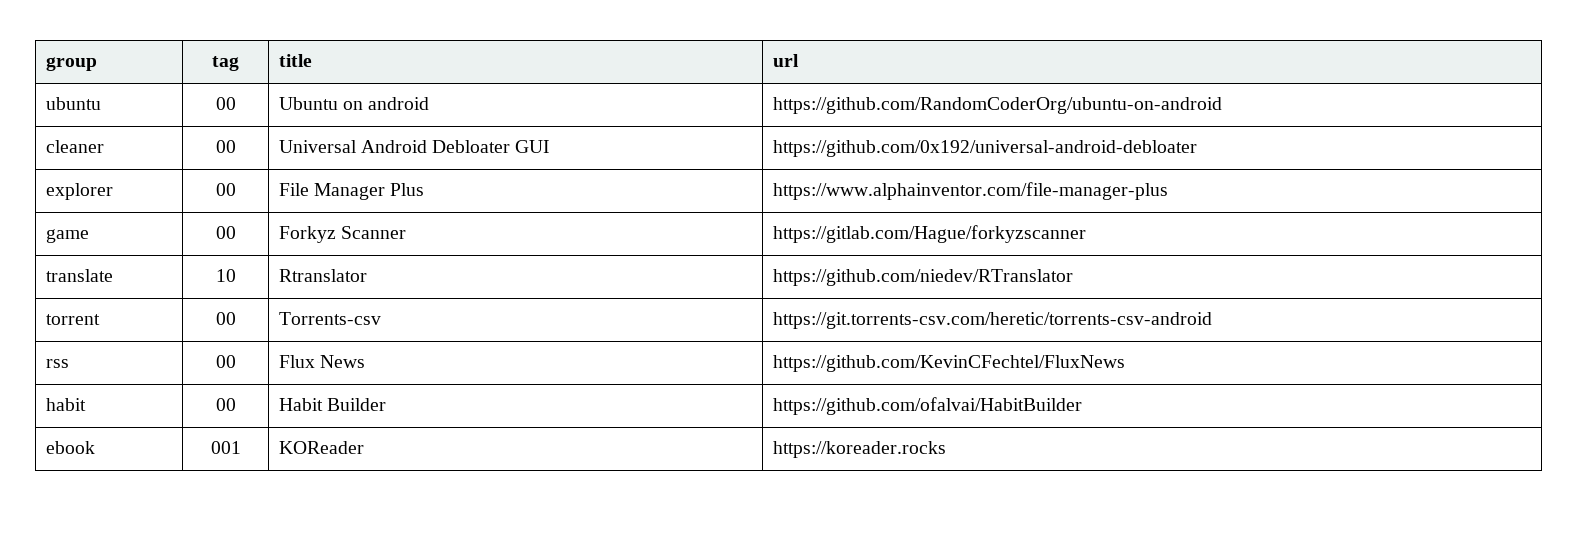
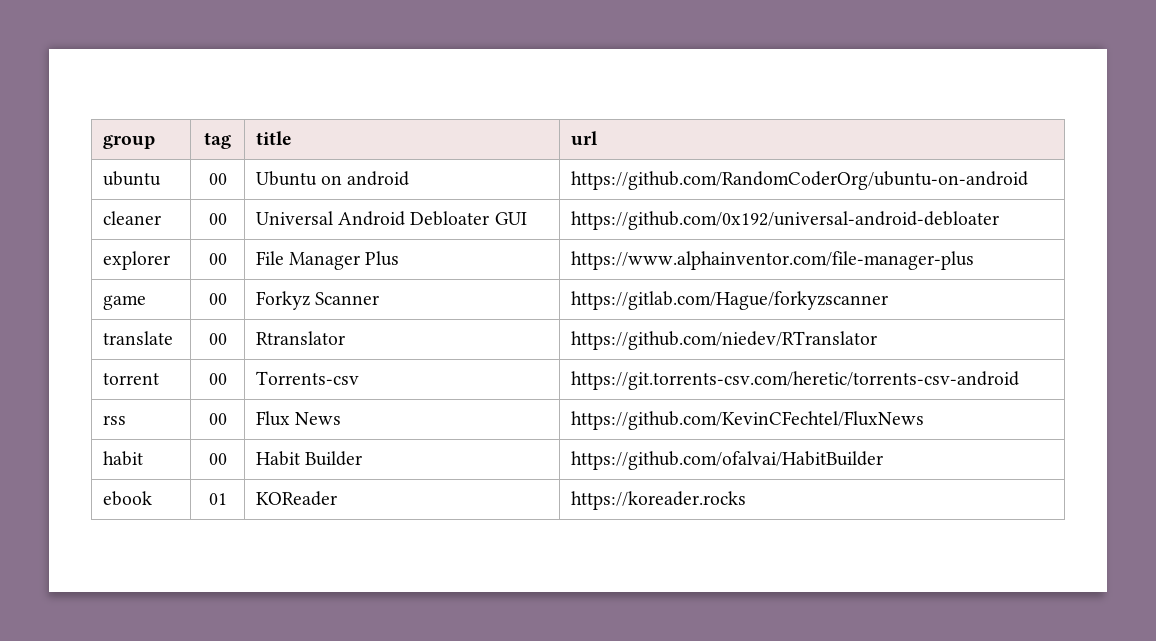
- translate | 10 | Rtranslator | https://github.com/niedev/RTranslator
+ translate | 00 | Rtranslator | https://github.com/niedev/RTranslator
- ebook | 001 | KOReader | https://koreader.rocks
+ ebook | 01 | KOReader | https://koreader.rocks

